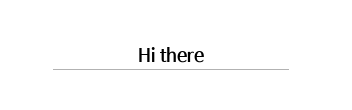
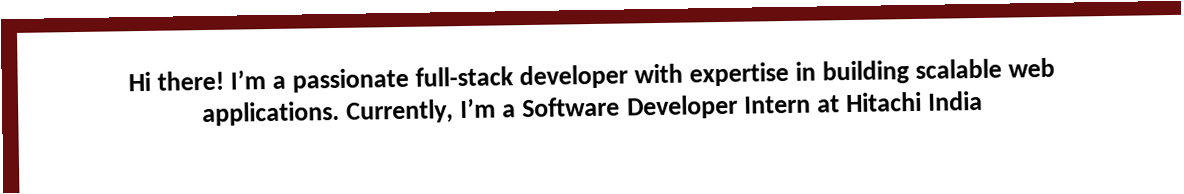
- Hi there
+ Hi there! I’m a passionate full-stack developer with expertise in building scalable web applications. Currently, I’m a Software Developer Intern at Hitachi India

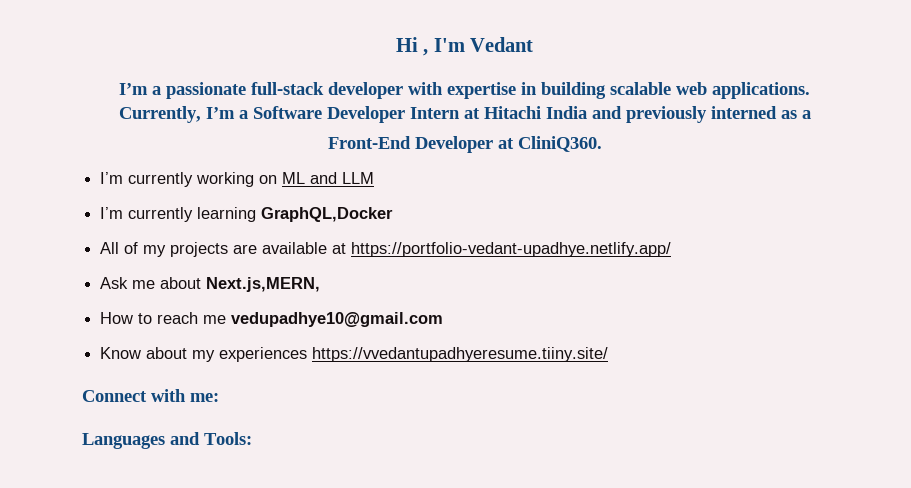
- Hi there! I’m a passionate full-stack developer with expertise in building scalable web applications.
+ Hi , I'm Vedant
+ I’m a passionate full-stack developer with expertise in building scalable web applications.
- Currently, I’m a Software Developer Intern at Hitachi India
+ Currently, I’m a Software Developer Intern at Hitachi India and previously interned as a
+ Front-End Developer at CliniQ360.
+ I’m currently working on ML and LLM
+ I’m currently learning GraphQL,Docker
+ All of my projects are available at https://portfolio-vedant-upadhye.netlify.app/
+ Ask me about Next.js,MERN,
+ How to reach me vedupadhye10@gmail.com
+ Know about my experiences https://vvedantupadhyeresume.tiiny.site/
+ Connect with me:
+ Languages and Tools:

